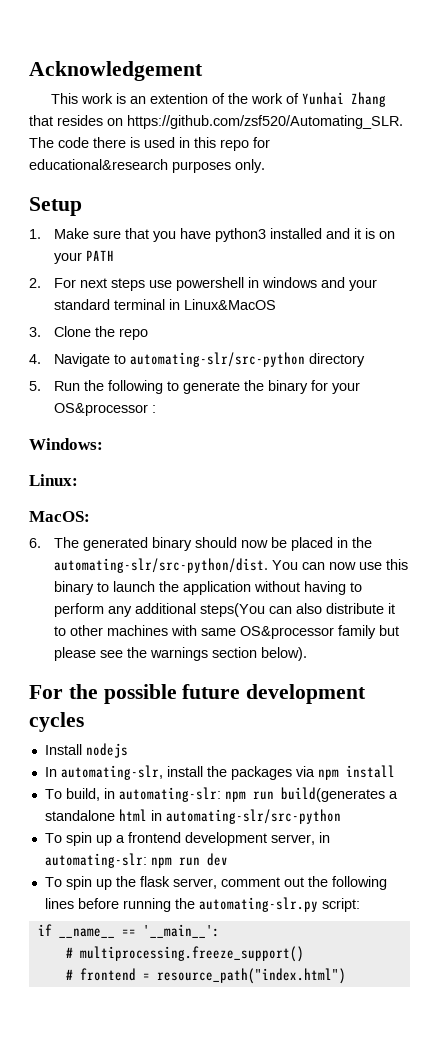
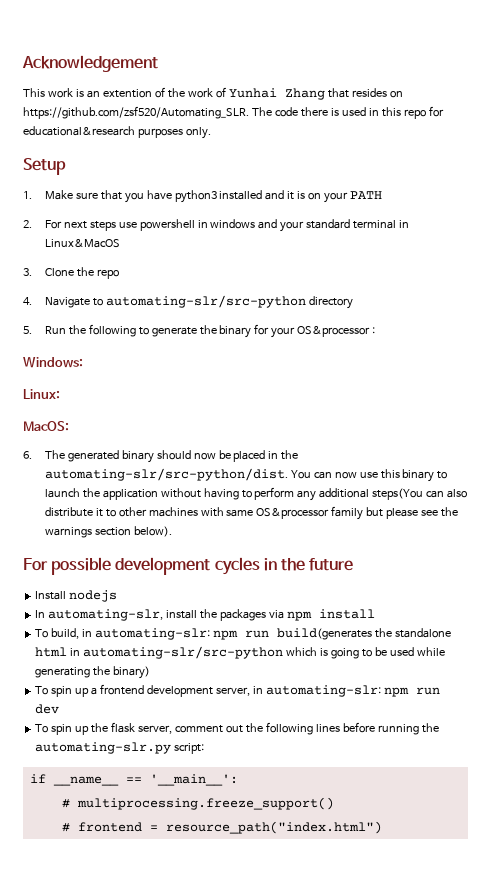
- For the possible future development cycles
+ For possible development cycles in the future
- To build, in automating-slr: npm run build(generates a standalone html in automating-slr/src-python
+ To build, in automating-slr: npm run build(generates the standalone html in automating-slr/src-python which is going to be used while generating the binary)

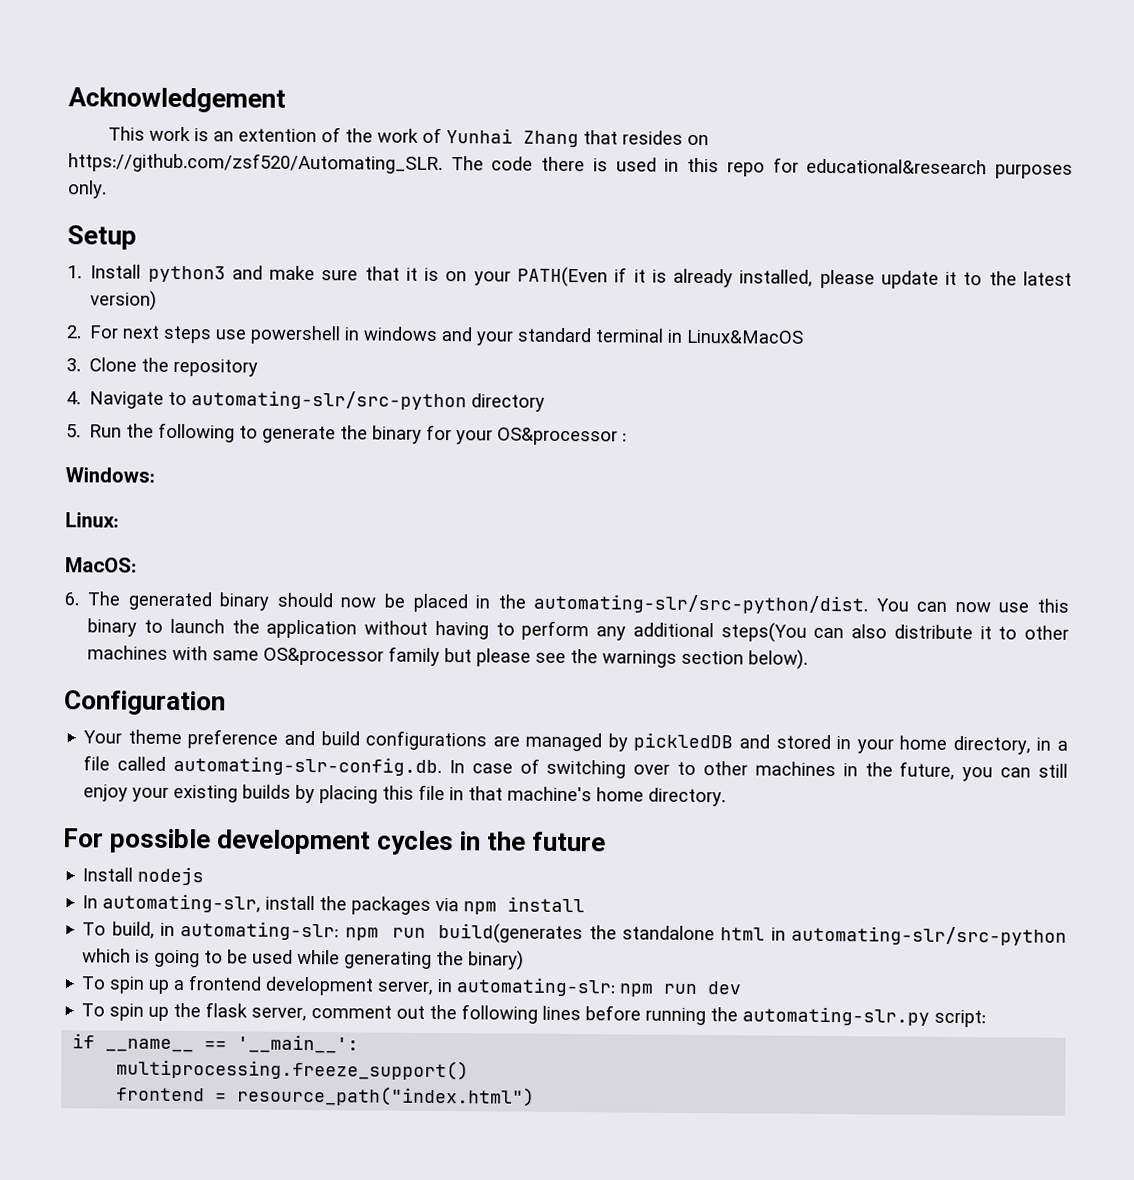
- 1. Make sure that you have python3 installed and it is on your PATH
+ 1. Install python3 and make sure that it is on your PATH(Even if it is already installed, please update it to the latest version)
- 3. Clone the repo
+ 3. Clone the repository
+ Configuration
+ Your theme preference and build configurations are managed by pickledDB and stored in your home directory, in a file called automating-slr-config.db. In case of switching over to other machines in the future, you can still enjoy your existing builds by placing this file in that machine's home directory.
- # multiprocessing.freeze_support()
+ multiprocessing.freeze_support()
- # frontend = resource_path("index.html")
+ frontend = resource_path("index.html")

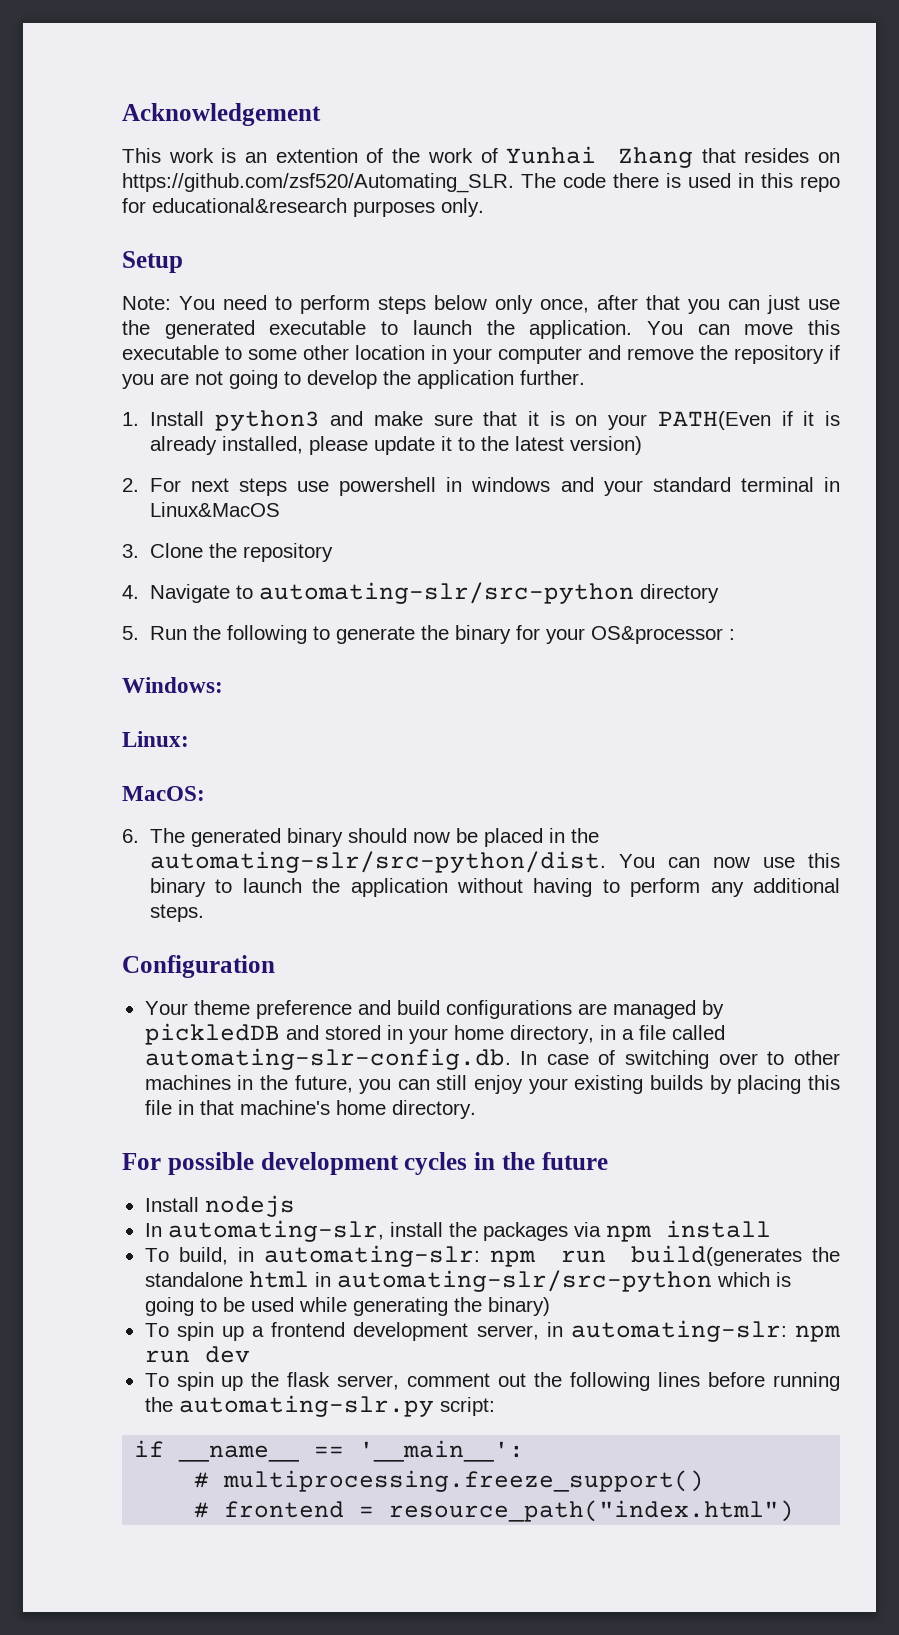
+ Note: You need to perform steps below only once, after that you can just use the generated executable to launch the application. You can move this executable to some other location in your computer and remove the repository if you are not going to develop the application further.
- You can now use this binary to launch the application without having to perform any additional steps(You can also distribute it to other machines with same OS&processor family but please see the warnings section below).
+ You can now use this binary to launch the application without having to perform any additional steps.
- multiprocessing.freeze_support()
+ # multiprocessing.freeze_support()
- frontend = resource_path("index.html")
+ # frontend = resource_path("index.html")

